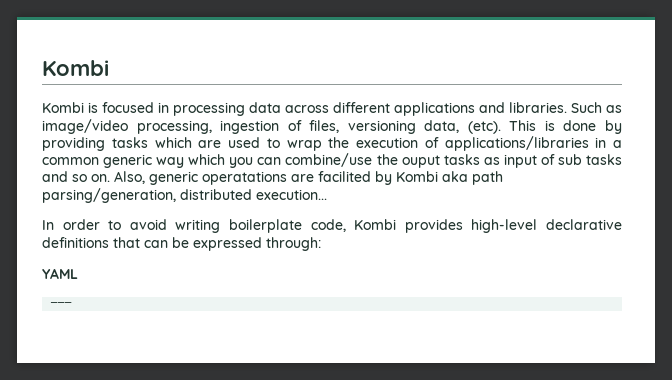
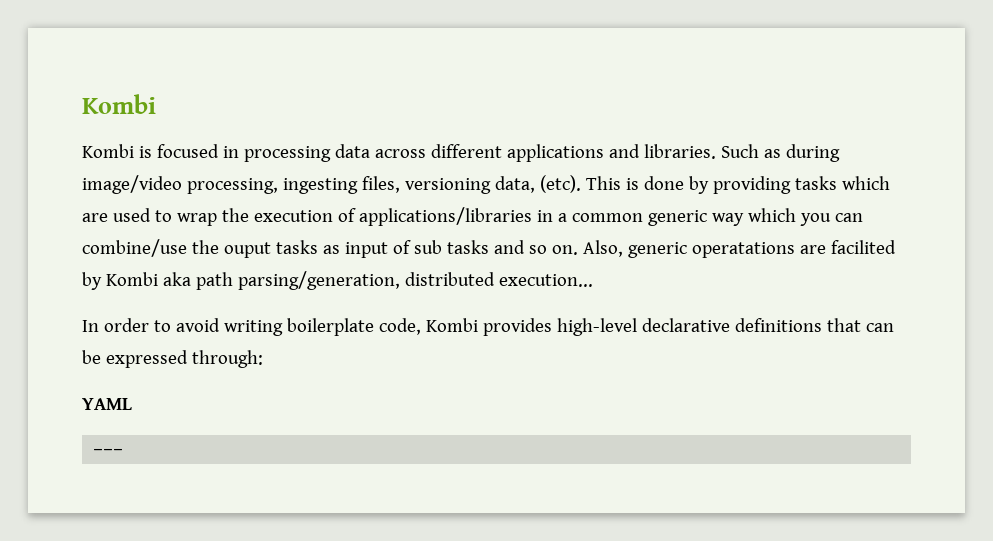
- Such as image/video processing, ingestion of files, versioning data, (etc).
+ Such as during image/video processing, ingesting files, versioning data, (etc).

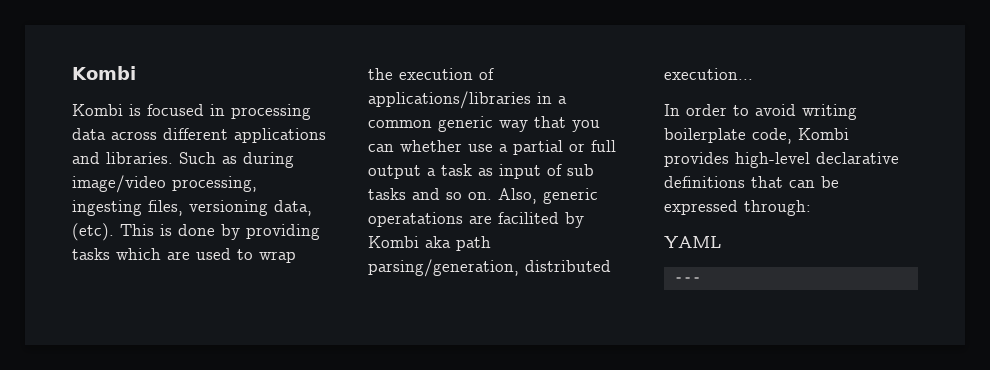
- This is done by providing tasks which are used to wrap the execution of applications/libraries in a common generic way which you can combine/use the ouput tasks as input of sub tasks and so on.
+ This is done by providing tasks which are used to wrap the execution of applications/libraries in a common generic way that you can whether use a partial or full output a task as input of sub tasks and so on.

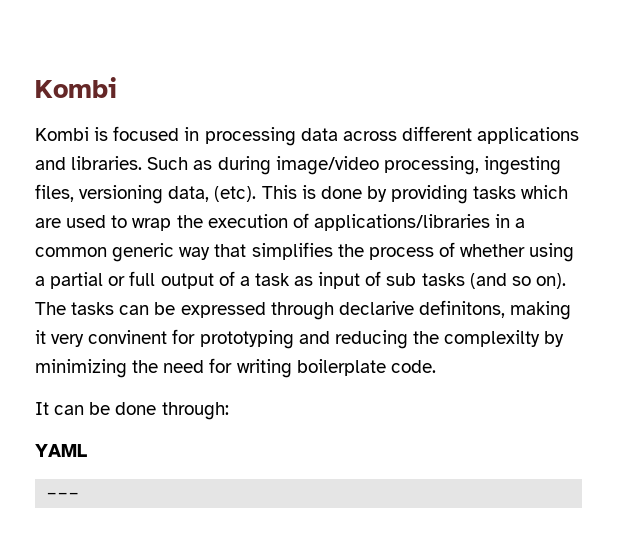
- This is done by providing tasks which are used to wrap the execution of applications/libraries in a common generic way that you can whether use a partial or full output a task as input of sub tasks and so on. Also, generic operatations are facilited by Kombi aka path parsing/generation, distributed execution...
- In order to avoid writing boilerplate code, Kombi provides high-level declarative definitions that can be expressed through:
+ This is done by providing tasks which are used to wrap the execution of applications/libraries in a common generic way that simplifies the process of whether using a partial or full output of a task as input of sub tasks (and so on). The tasks can be expressed through declarive definitons, making it very convinent for prototyping and reducing the complexilty by minimizing the need for writing boilerplate code.
+ It can be done through:

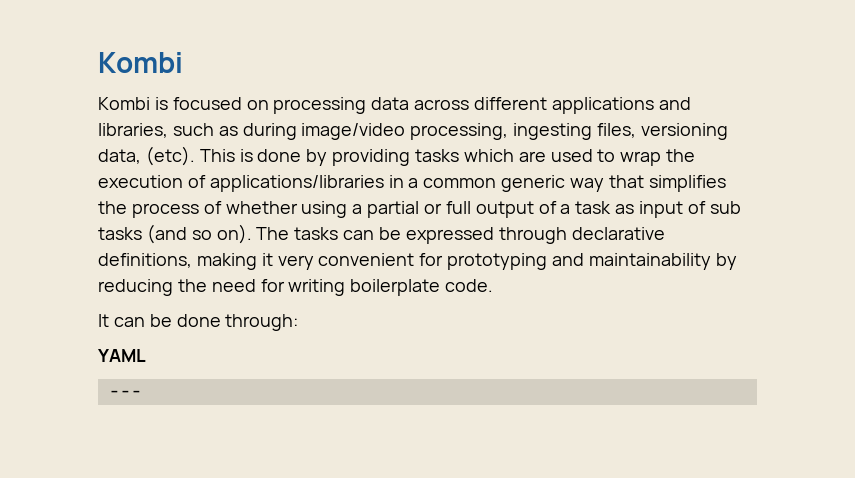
- Kombi is focused in processing data across different applications and libraries. Such as during image/video processing, ingesting files, versioning data, (etc).
+ Kombi is focused on processing data across different applications and libraries, such as during image/video processing, ingesting files, versioning data, (etc).
- The tasks can be expressed through declarive definitons, making it very convinent for prototyping and reducing the complexilty by minimizing the need for writing boilerplate code.
+ The tasks can be expressed through declarative definitions, making it very convenient for prototyping and maintainability by reducing the need for writing boilerplate code.

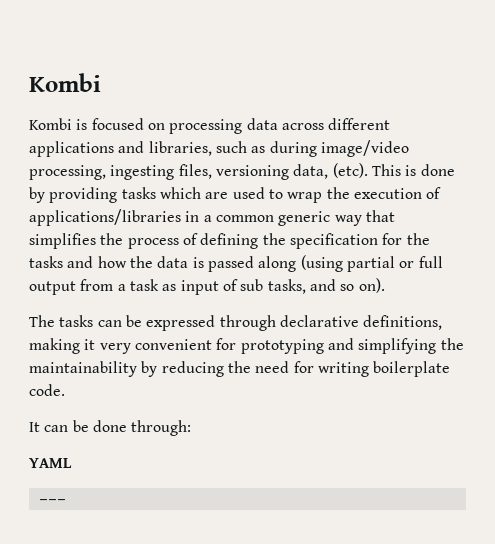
- This is done by providing tasks which are used to wrap the execution of applications/libraries in a common generic way that simplifies the process of whether using a partial or full output of a task as input of sub tasks (and so on). The tasks can be expressed through declarative definitions, making it very convenient for prototyping and maintainability by reducing the need for writing boilerplate code.
+ This is done by providing tasks which are used to wrap the execution of applications/libraries in a common generic way that simplifies the process of defining the specification for the tasks and how the data is passed along (using partial or full output from a task as input of sub tasks, and so on).
+ The tasks can be expressed through declarative definitions, making it very convenient for prototyping and simplifying the maintainability by reducing the need for writing boilerplate code.

